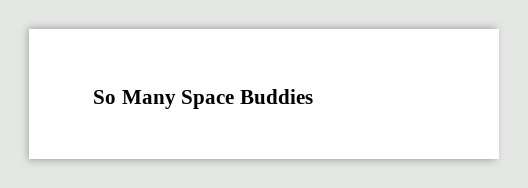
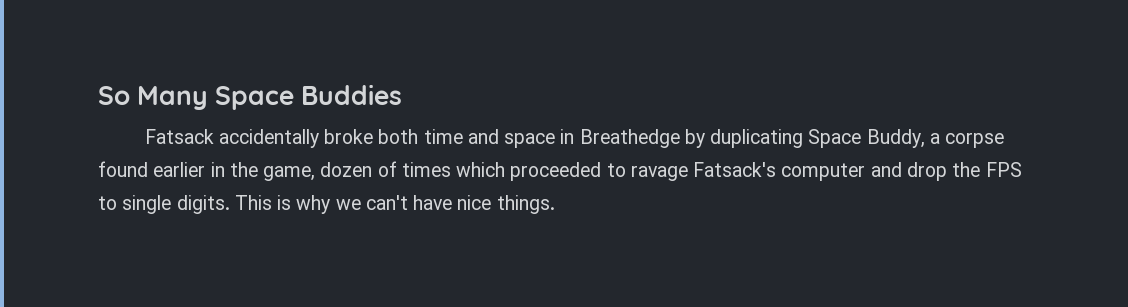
+ Fatsack accidentally broke both time and space in Breathedge by duplicating Space Buddy, a corpse found earlier in the game, dozen of times which proceeded to ravage Fatsack's computer and drop the FPS to single digits. This is why we can't have nice things.

